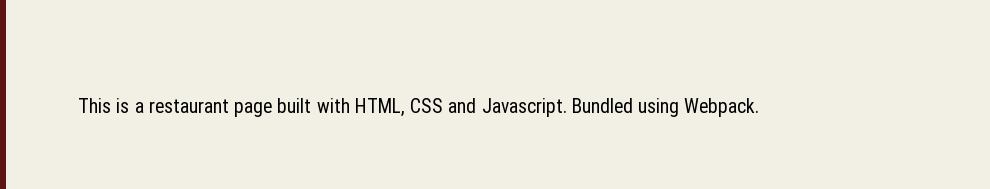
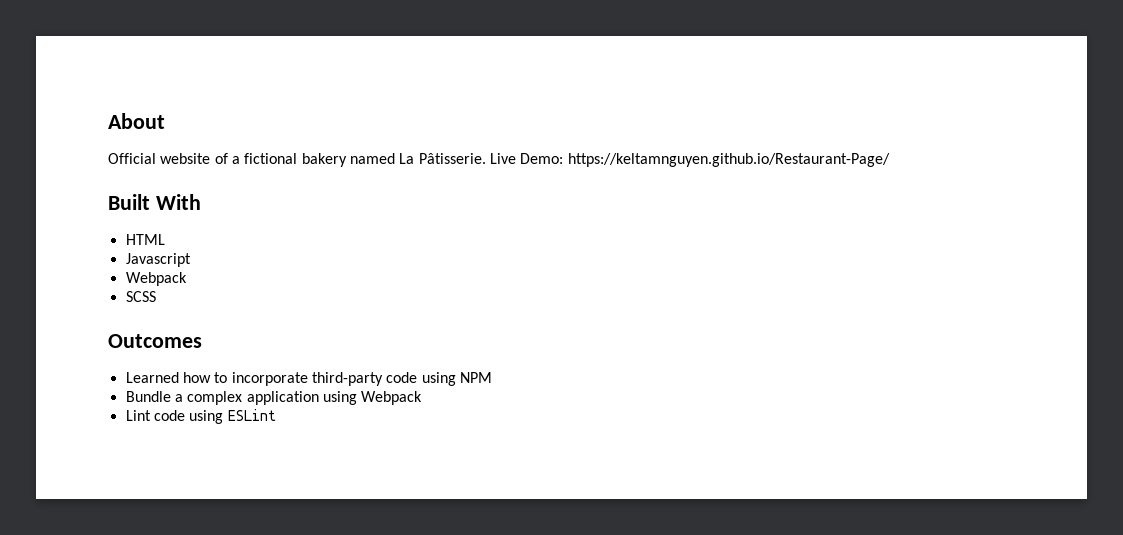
- This is a restaurant page built with HTML, CSS and Javascript. Bundled using Webpack.
+ About
+ Official website of a fictional bakery named La Pâtisserie. Live Demo: https://keltamnguyen.github.io/Restaurant-Page/
+ Built With
+ HTML
+ Javascript
+ Webpack
+ SCSS
+ Outcomes
+ Learned how to incorporate third-party code using NPM
+ Bundle a complex application using Webpack
+ Lint code using ESLint

